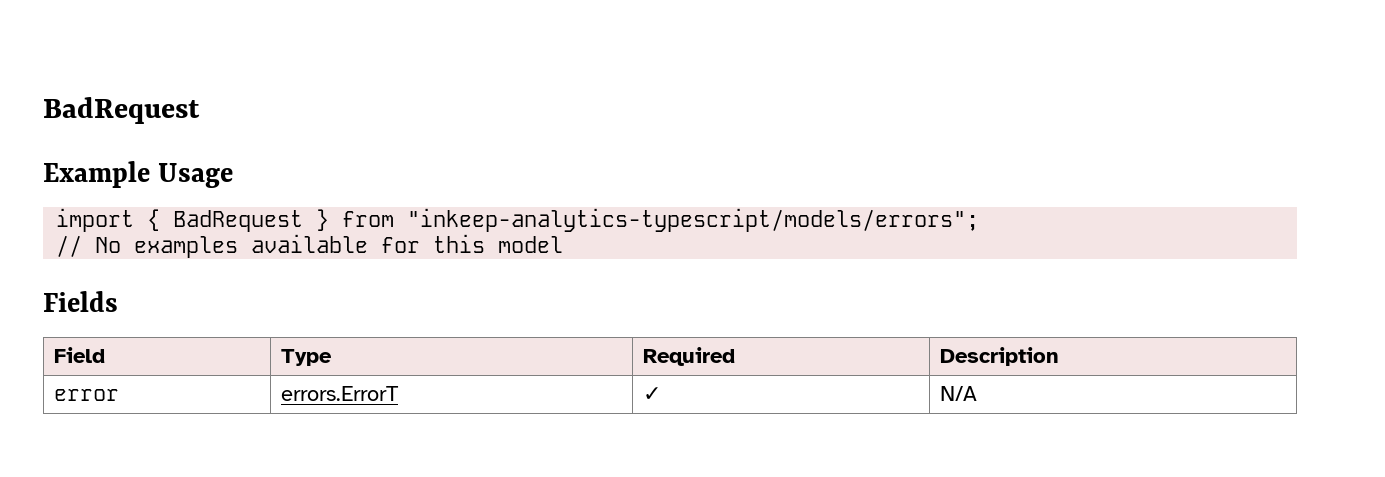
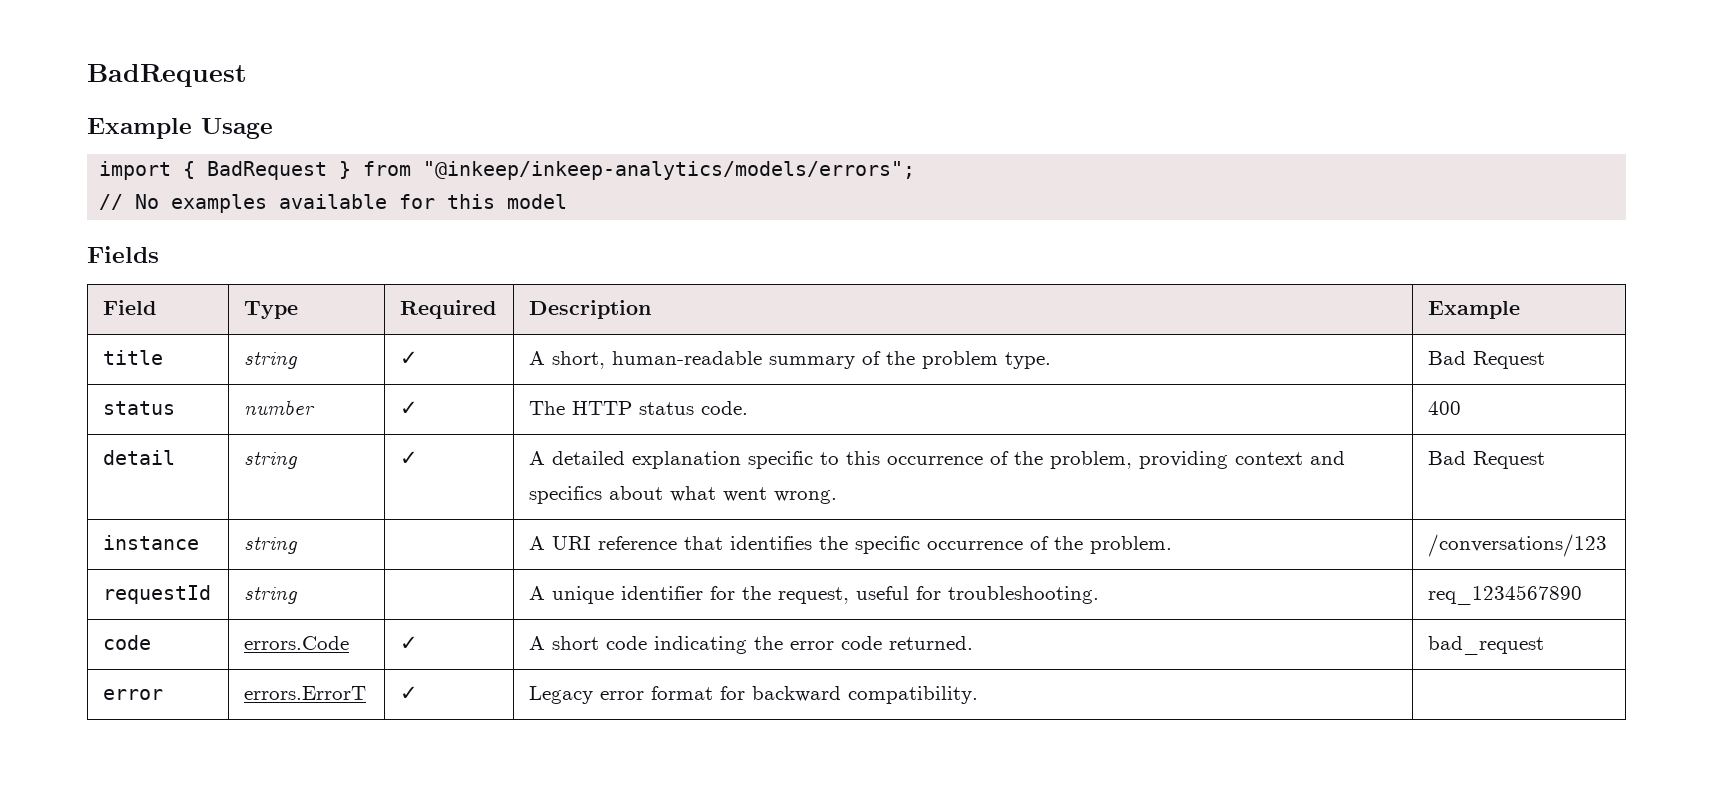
- import { BadRequest } from "inkeep-analytics-typescript/models/errors";
+ import { BadRequest } from "@inkeep/inkeep-analytics/models/errors";
- Field | Type | Required | Description
- error | errors.ErrorT | ✓ | N/A
+ Field | Type | Required | Description | Example
+ title | string | ✓ | A short, human-readable summary of the problem type. | Bad Request
+ status | number | ✓ | The HTTP status code. | 400
+ detail | string | ✓ | A detailed explanation specific to this occurrence of the problem, providing context and specifics about what went wrong. | Bad Request
+ instance | string | | A URI reference that identifies the specific occurrence of the problem. | /conversations/123
+ requestId | string | | A unique identifier for the request, useful for troubleshooting. | req_1234567890
+ code | errors.Code | ✓ | A short code indicating the error code returned. | bad_request
+ error | errors.ErrorT | ✓ | Legacy error format for backward compatibility. |

